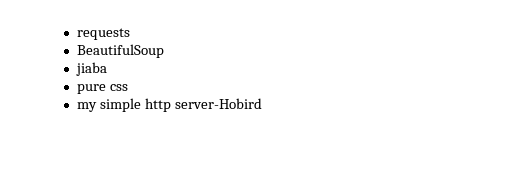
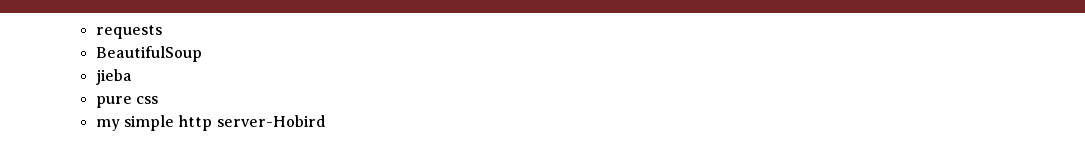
- jiaba
+ jieba

